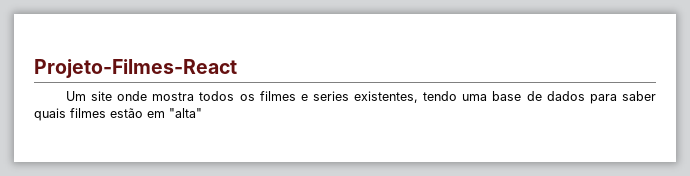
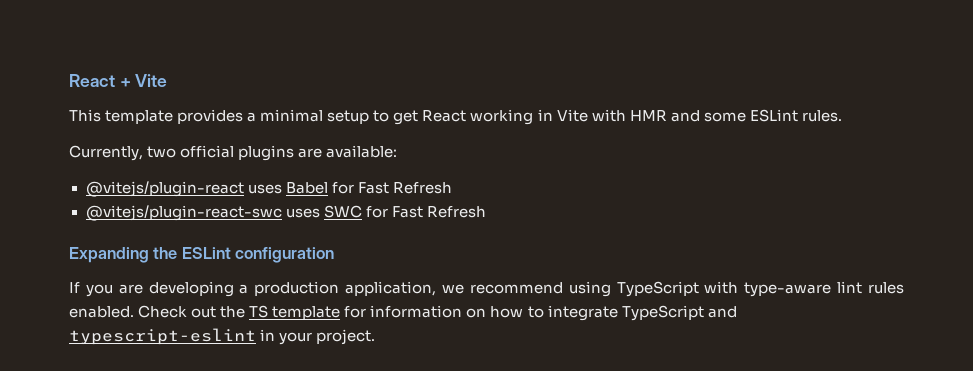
- Projeto-Filmes-React
- Um site onde mostra todos os filmes e series existentes, tendo uma base de dados para saber quais filmes estão em "alta"
+ React + Vite
+ This template provides a minimal setup to get React working in Vite with HMR and some ESLint rules.
+ Currently, two official plugins are available:
+ @vitejs/plugin-react uses Babel for Fast Refresh
+ @vitejs/plugin-react-swc uses SWC for Fast Refresh
+ Expanding the ESLint configuration
+ If you are developing a production application, we recommend using TypeScript with type-aware lint rules enabled. Check out the TS template for information on how to integrate TypeScript and typescript-eslint in your project.

